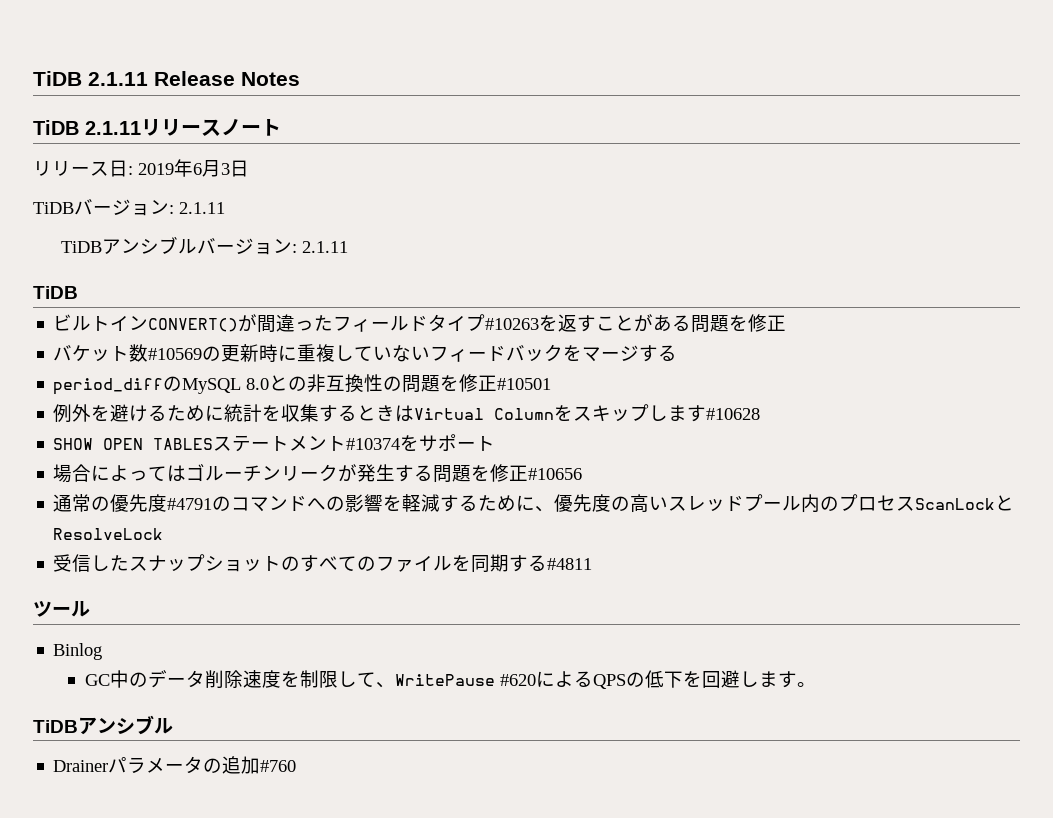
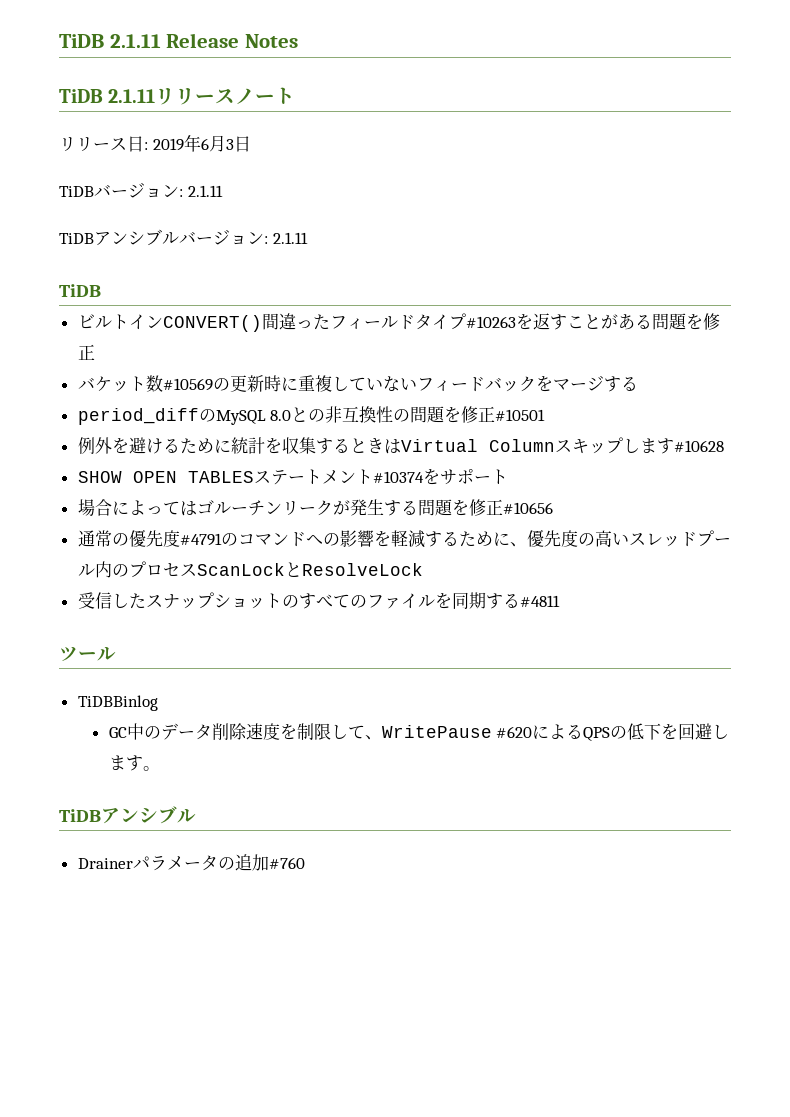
- ビルトインCONVERT()が間違ったフィールドタイプ#10263を返すことがある問題を修正
+ ビルトインCONVERT()間違ったフィールドタイプ#10263を返すことがある問題を修正
- 例外を避けるために統計を収集するときはVirtual Columnをスキップします#10628
+ 例外を避けるために統計を収集するときはVirtual Columnスキップします#10628
- Binlog
+ TiDBBinlog

